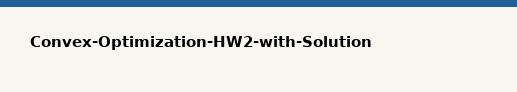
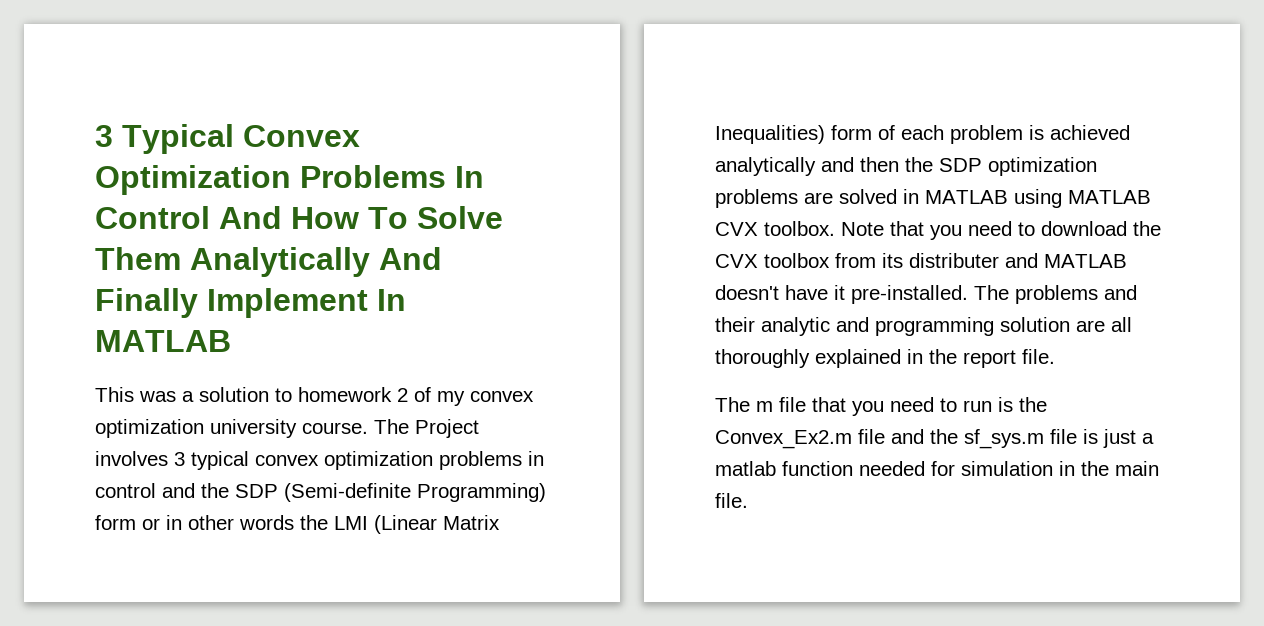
- Convex-Optimization-HW2-with-Solution
+ 3 Typical Convex Optimization Problems In Control And How To Solve Them Analytically And Finally Implement In MATLAB
+ This was a solution to homework 2 of my convex optimization university course. The Project involves 3 typical convex optimization problems in control and the SDP (Semi-definite Programming) form or in other words the LMI (Linear Matrix Inequalities) form of each problem is achieved analytically and then the SDP optimization problems are solved in MATLAB using MATLAB CVX toolbox. Note that you need to download the CVX toolbox from its distributer and MATLAB doesn't have it pre-installed. The problems and their analytic and programming solution are all thoroughly explained in the report file.
+ The m file that you need to run is the Convex_Ex2.m file and the sf_sys.m file is just a matlab function needed for simulation in the main file.

